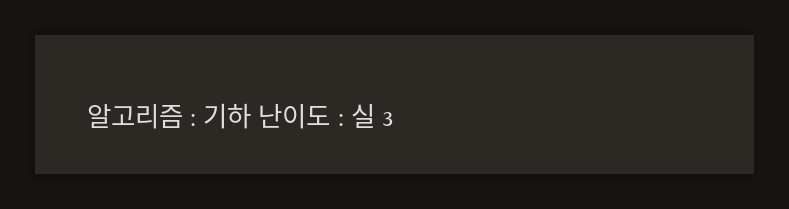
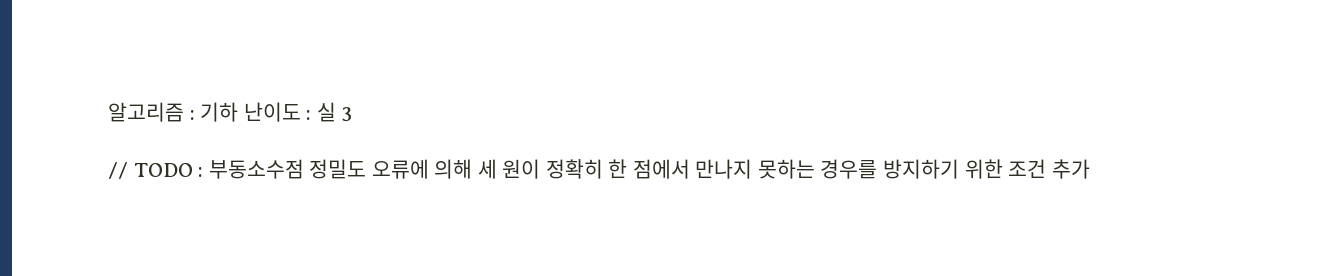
+ // TODO : 부동소수점 정밀도 오류에 의해 세 원이 정확히 한 점에서 만나지 못하는 경우를 방지하기 위한 조건 추가

